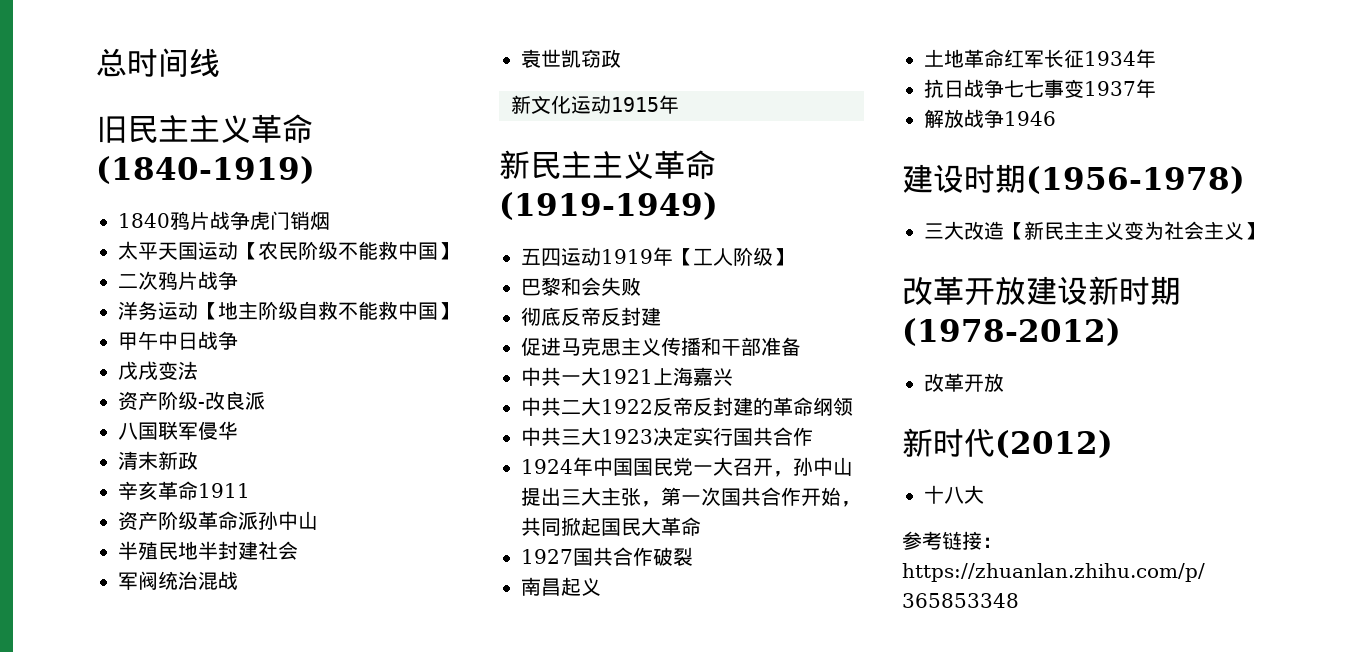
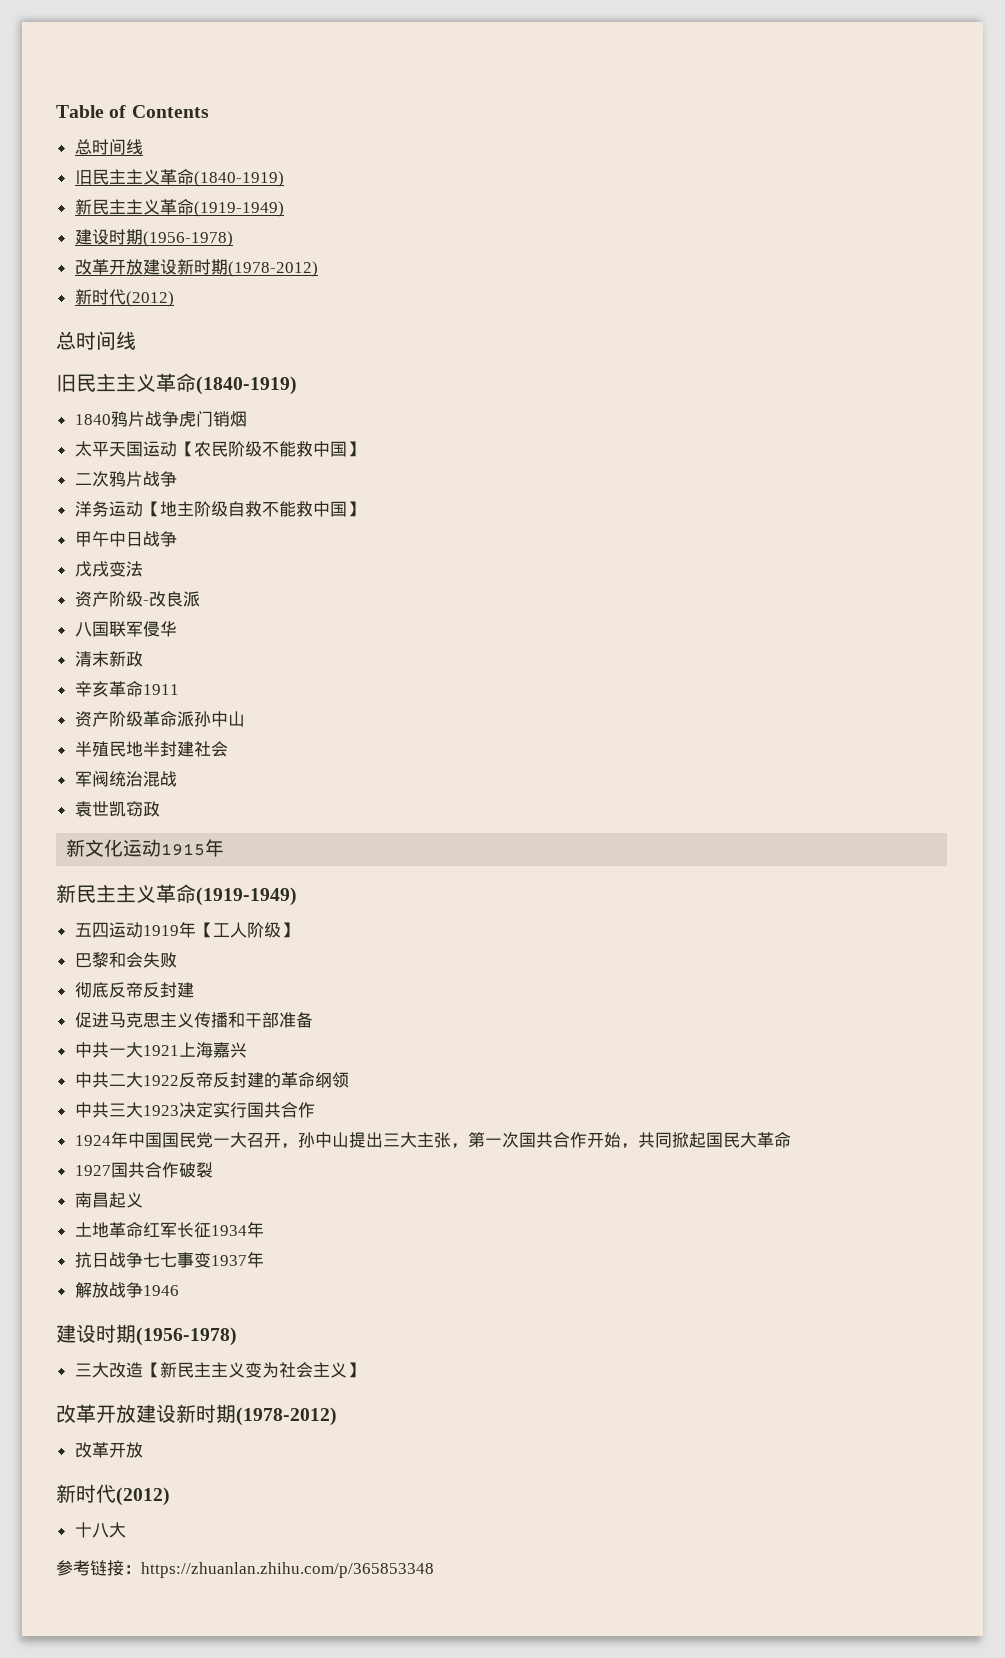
+ Table of Contents
+ 总时间线
+ 旧民主主义革命(1840-1919)
+ 新民主主义革命(1919-1949)
+ 建设时期(1956-1978)
+ 改革开放建设新时期(1978-2012)
+ 新时代(2012)

